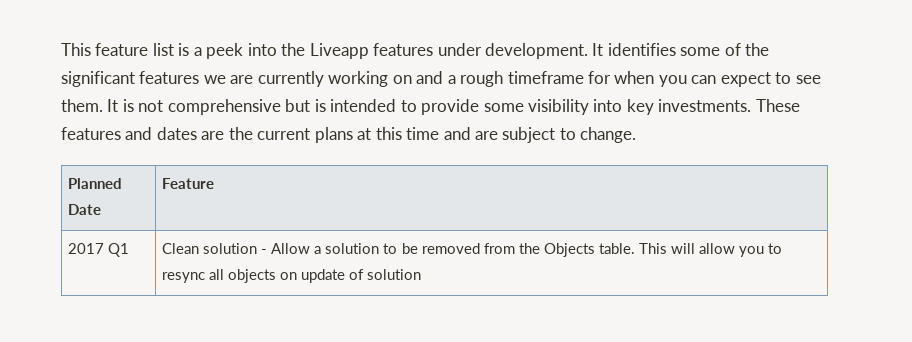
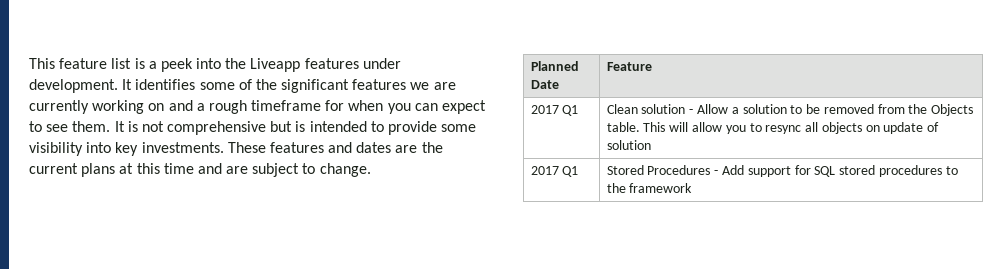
+ 2017 Q1 | Stored Procedures - Add support for SQL stored procedures to the framework

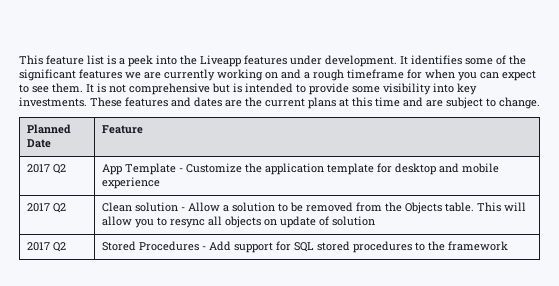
- 2017 Q1 | Clean solution - Allow a solution to be removed from the Objects table. This will allow you to resync all objects on update of solution
+ 2017 Q2 | App Template - Customize the application template for desktop and mobile experience
+ 2017 Q2 | Clean solution - Allow a solution to be removed from the Objects table. This will allow you to resync all objects on update of solution
- 2017 Q1 | Stored Procedures - Add support for SQL stored procedures to the framework
+ 2017 Q2 | Stored Procedures - Add support for SQL stored procedures to the framework

